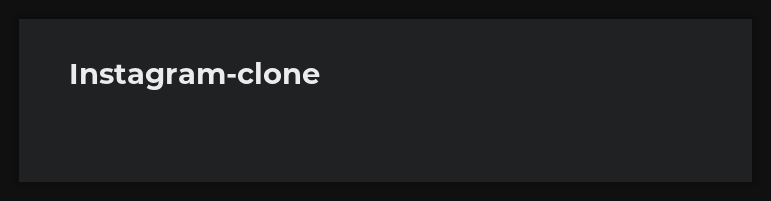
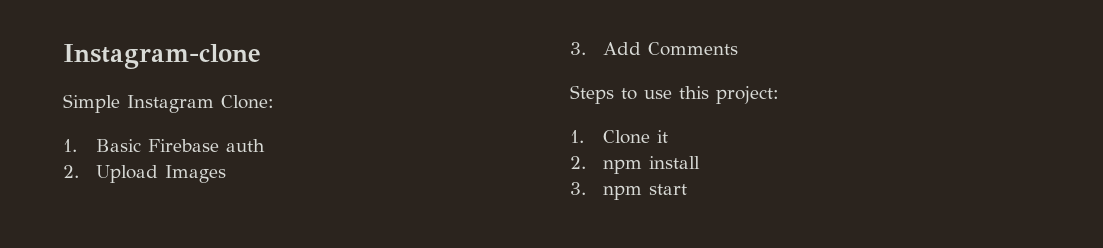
+ Simple Instagram Clone:
+ 1. Basic Firebase auth
+ 2. Upload Images
+ 3. Add Comments
+ Steps to use this project:
+ 1. Clone it
+ 2. npm install
+ 3. npm start

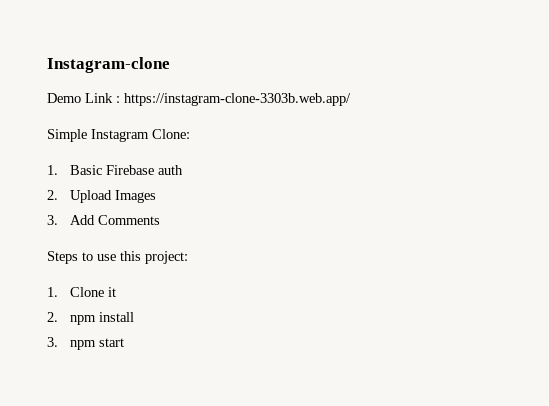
+ Demo Link : https://instagram-clone-3303b.web.app/

